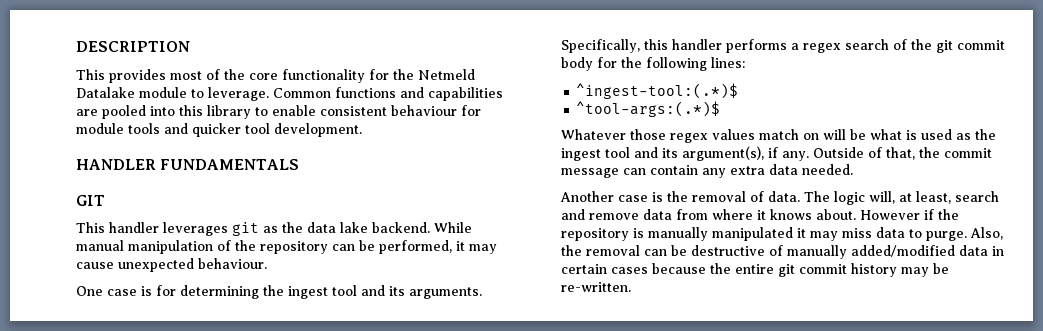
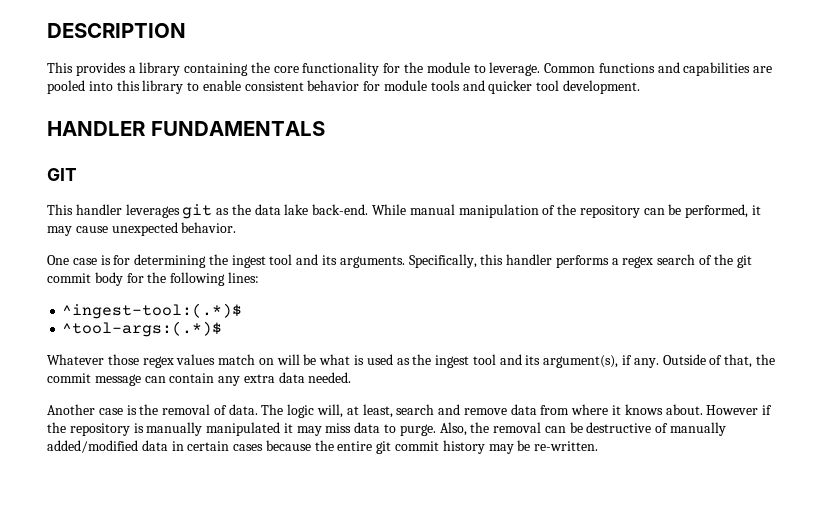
- This provides most of the core functionality for the Netmeld Datalake module to leverage.
+ This provides a library containing the core functionality for the module to leverage.
- Common functions and capabilities are pooled into this library to enable consistent behaviour for module tools and quicker tool development.
+ Common functions and capabilities are pooled into this library to enable consistent behavior for module tools and quicker tool development.
- This handler leverages git as the data lake backend.
+ This handler leverages git as the data lake back-end.
- While manual manipulation of the repository can be performed, it may cause unexpected behaviour.
+ While manual manipulation of the repository can be performed, it may cause unexpected behavior.

